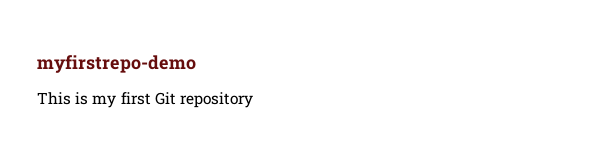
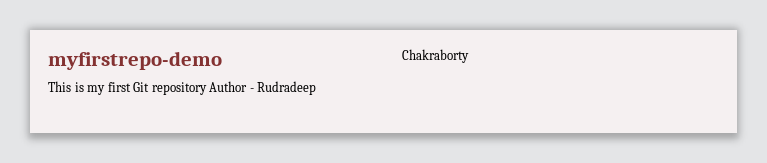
- This is my first Git repository
+ This is my first Git repository Author - Rudradeep Chakraborty

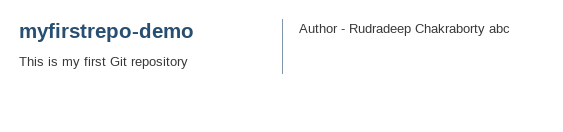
- This is my first Git repository Author - Rudradeep Chakraborty
+ This is my first Git repository
+ Author - Rudradeep Chakraborty abc

